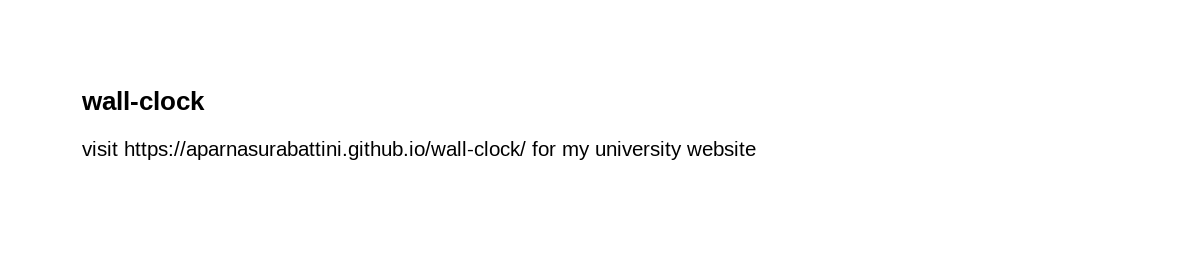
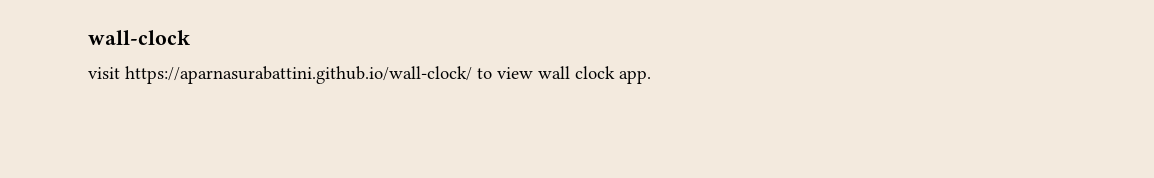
- visit https://aparnasurabattini.github.io/wall-clock/ for my university website
+ visit https://aparnasurabattini.github.io/wall-clock/ to view wall clock app.

